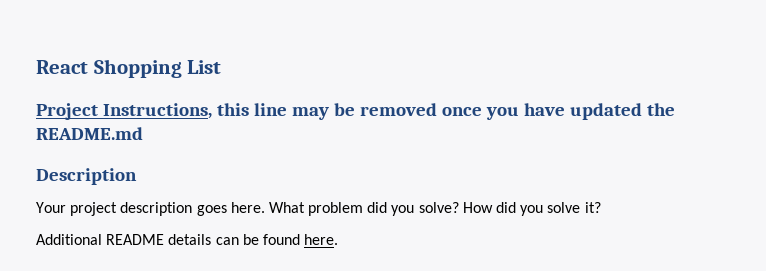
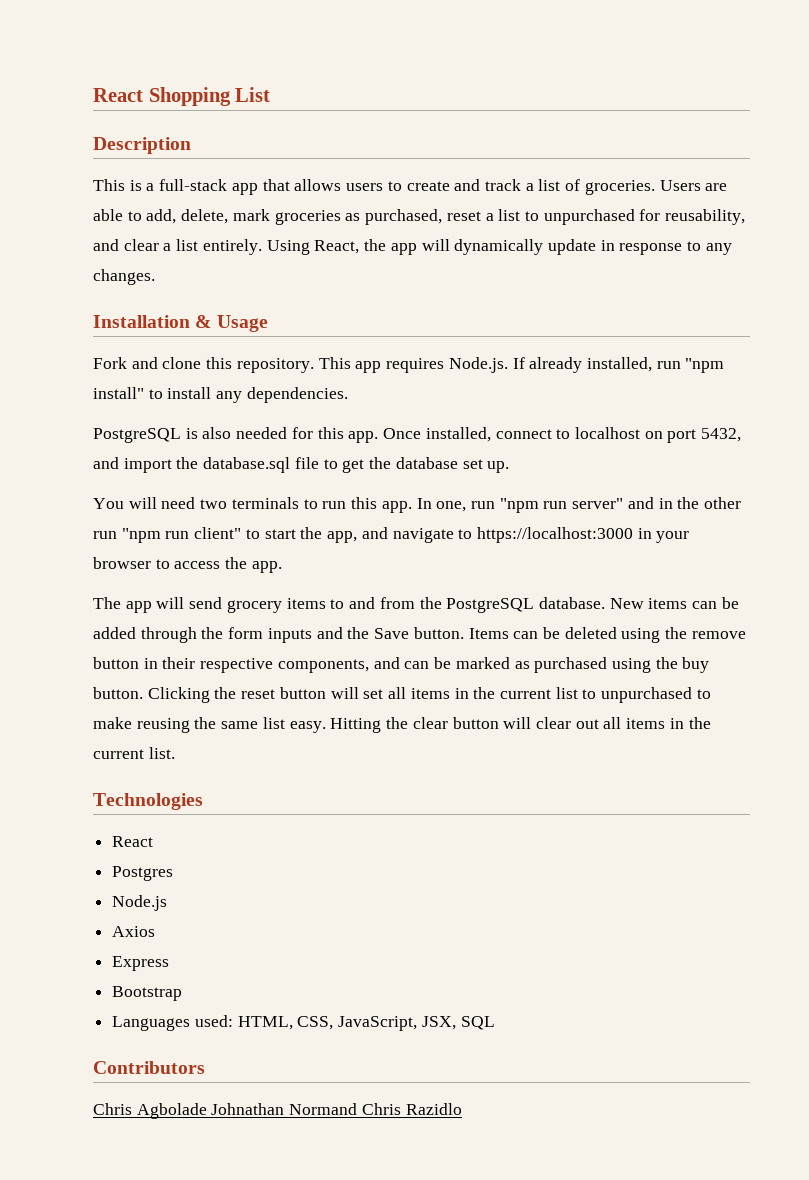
- Project Instructions, this line may be removed once you have updated the README.md
  Description
- Your project description goes here. What problem did you solve? How did you solve it?
- Additional README details can be found here.
+ This is a full-stack app that allows users to create and track a list of groceries. Users are able to add, delete, mark groceries as purchased, reset a list to unpurchased for reusability, and clear a list entirely. Using React, the app will dynamically update in response to any changes.
+ Installation & Usage
+ Fork and clone this repository. This app requires Node.js. If already installed, run "npm install" to install any dependencies.
+ PostgreSQL is also needed for this app. Once installed, connect to localhost on port 5432, and import the database.sql file to get the database set up.
+ You will need two terminals to run this app. In one, run "npm run server" and in the other run "npm run client" to start the app, and navigate to https://localhost:3000 in your browser to access the app.
+ The app will send grocery items to and from the PostgreSQL database. New items can be added through the form inputs and the Save button. Items can be deleted using the remove button in their respective components, and can be marked as purchased using the buy button. Clicking the reset button will set all items in the current list to unpurchased to make reusing the same list easy. Hitting the clear button will clear out all items in the current list.
+ Technologies
+ React
+ Postgres
+ Node.js
+ Axios
+ Express
+ Bootstrap
+ Languages used: HTML, CSS, JavaScript, JSX, SQL
+ Contributors
+ Chris Agbolade Johnathan Normand Chris Razidlo

